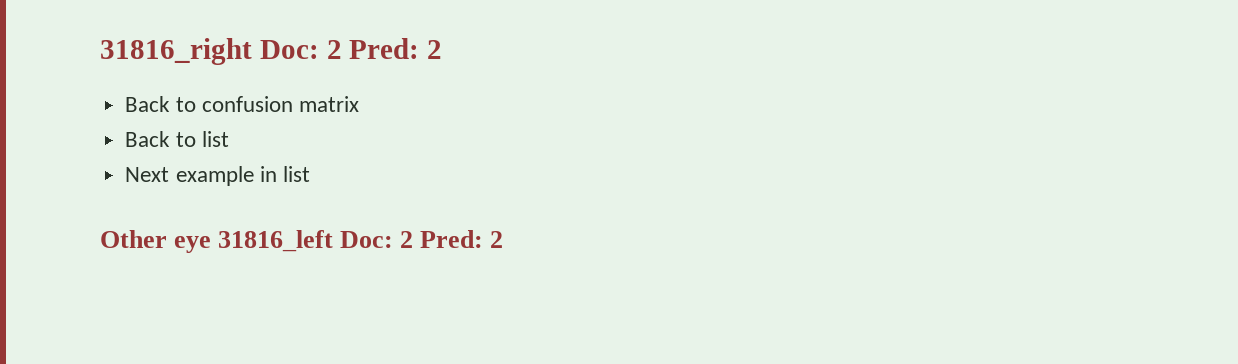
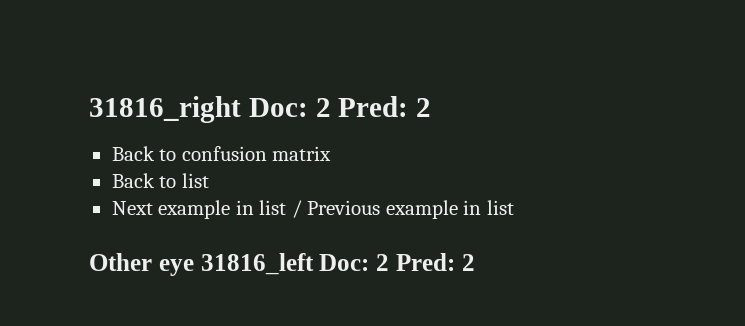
- Next example in list
+ Next example in list / Previous example in list

